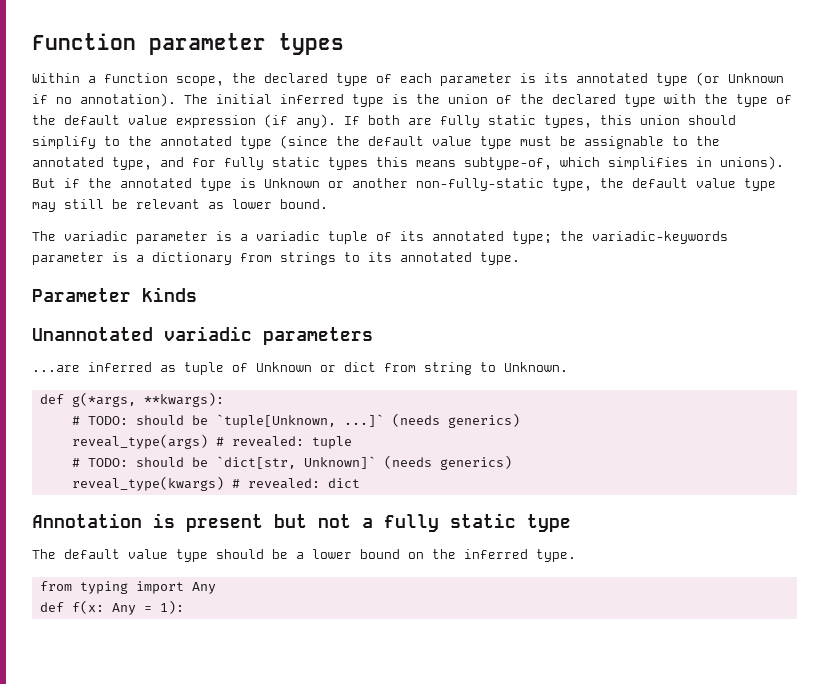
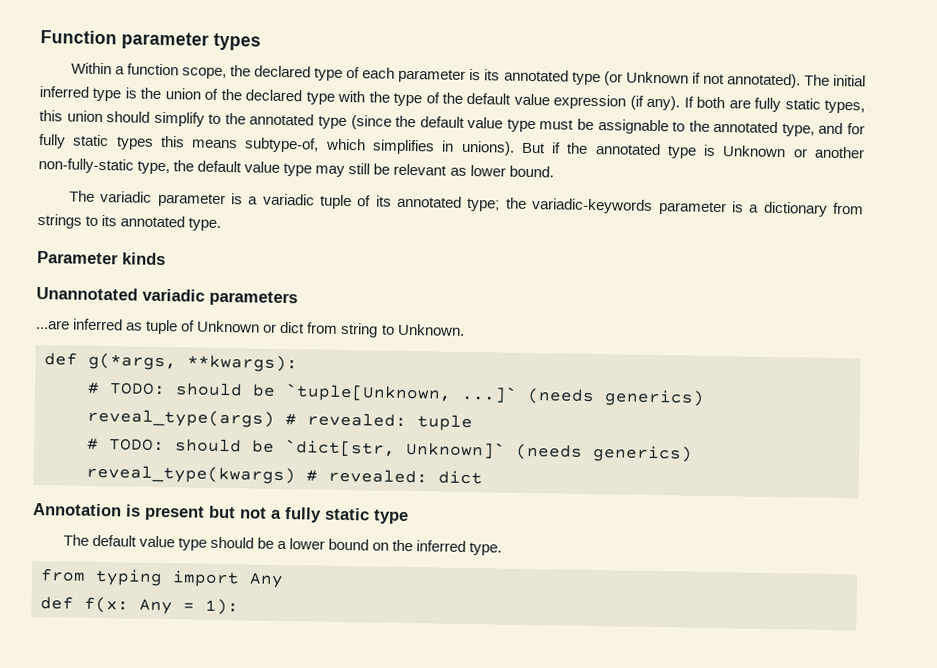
- Within a function scope, the declared type of each parameter is its annotated type (or Unknown if no annotation).
+ Within a function scope, the declared type of each parameter is its annotated type (or Unknown if not annotated).

